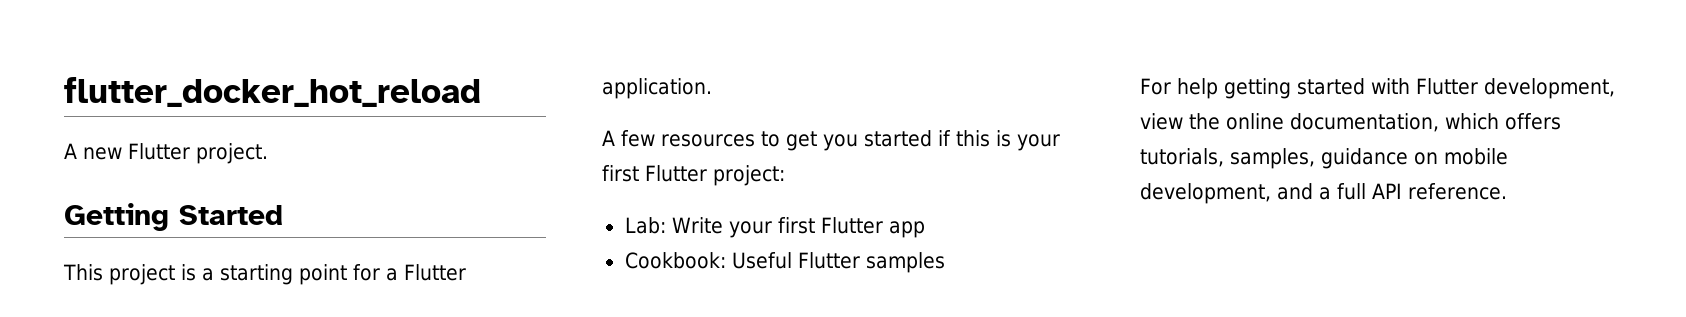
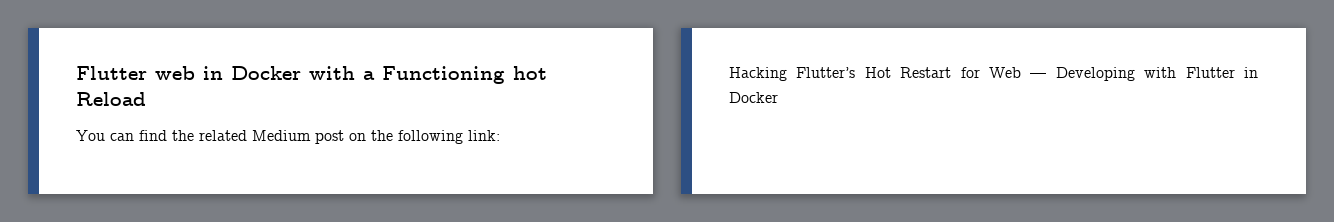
- flutter_docker_hot_reload
- A new Flutter project.
- Getting Started
- This project is a starting point for a Flutter application.
- A few resources to get you started if this is your first Flutter project:
- Lab: Write your first Flutter app
- Cookbook: Useful Flutter samples
- For help getting started with Flutter development, view the online documentation, which offers tutorials, samples, guidance on mobile development, and a full API reference.
+ Flutter web in Docker with a Functioning hot Reload
+ You can find the related Medium post on the following link:
+ Hacking Flutter’s Hot Restart for Web — Developing with Flutter in Docker

